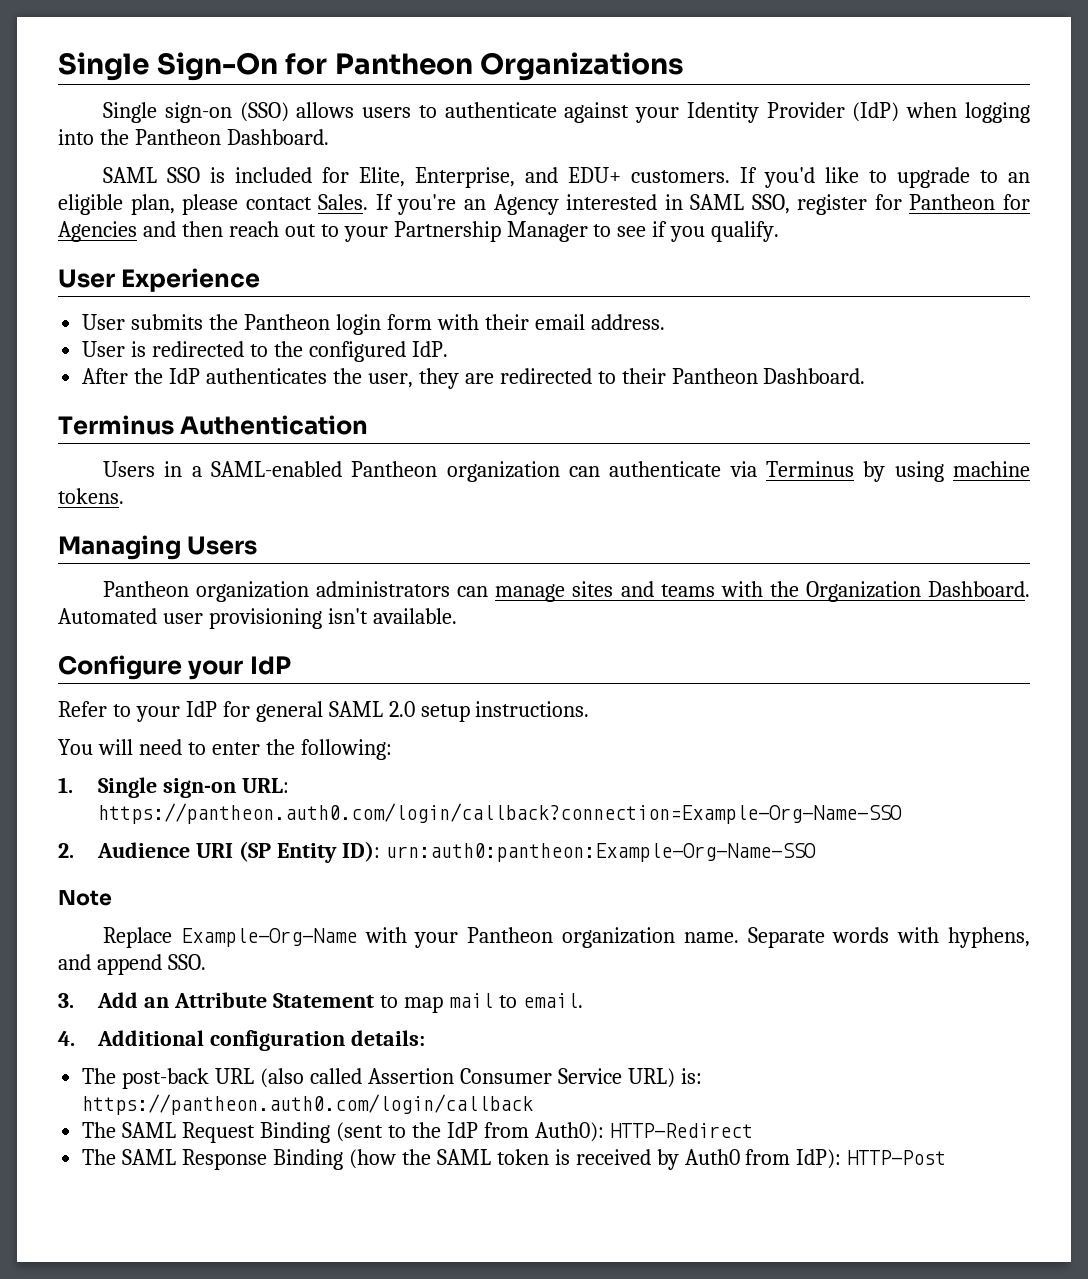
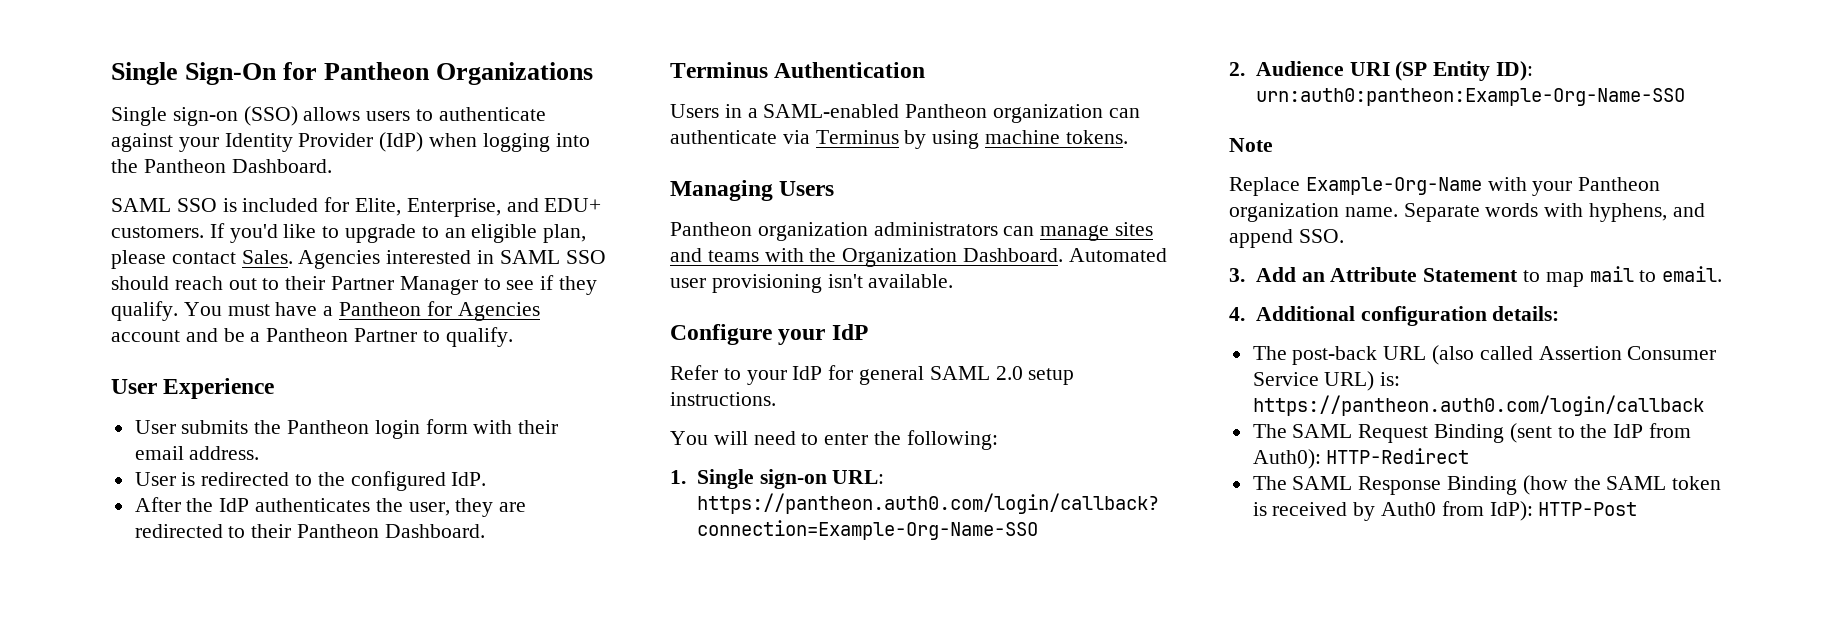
- If you're an Agency interested in SAML SSO, register for Pantheon for Agencies and then reach out to your Partnership Manager to see if you qualify.
+ Agencies interested in SAML SSO should reach out to their Partner Manager to see if they qualify. You must have a Pantheon for Agencies account and be a Pantheon Partner to qualify.

